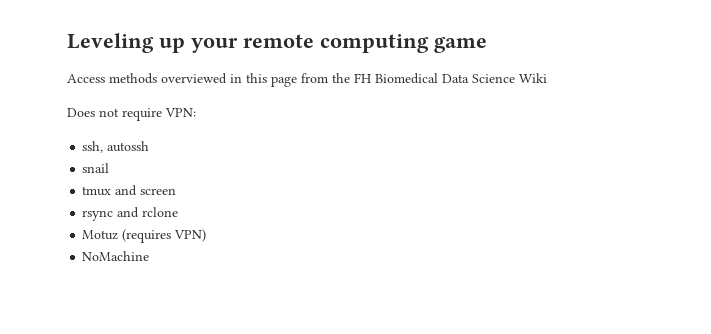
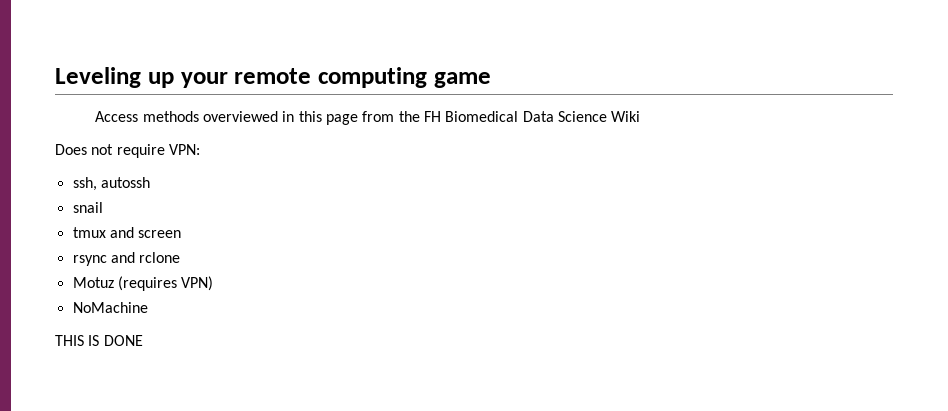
+ THIS IS DONE

